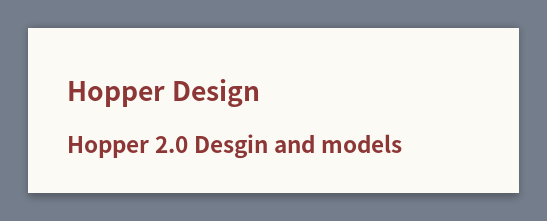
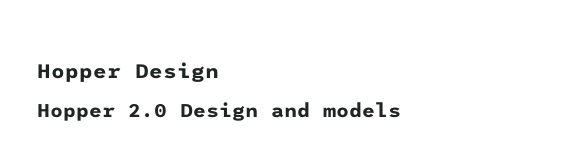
- Hopper 2.0 Desgin and models
+ Hopper 2.0 Design and models

